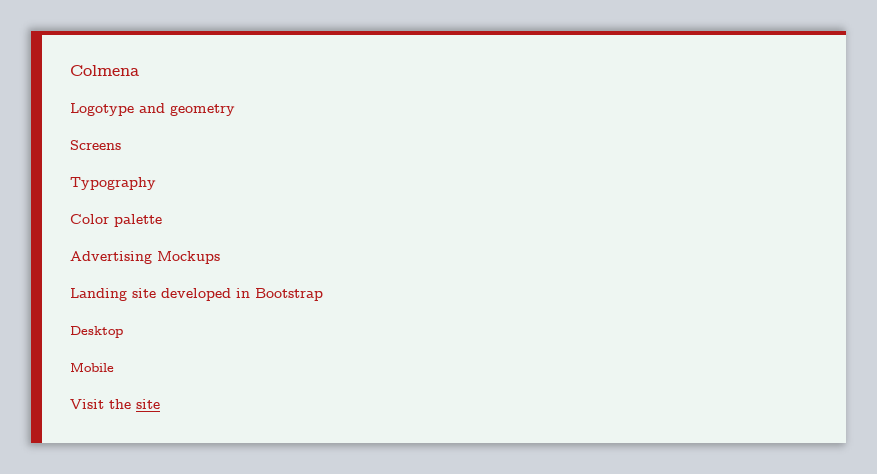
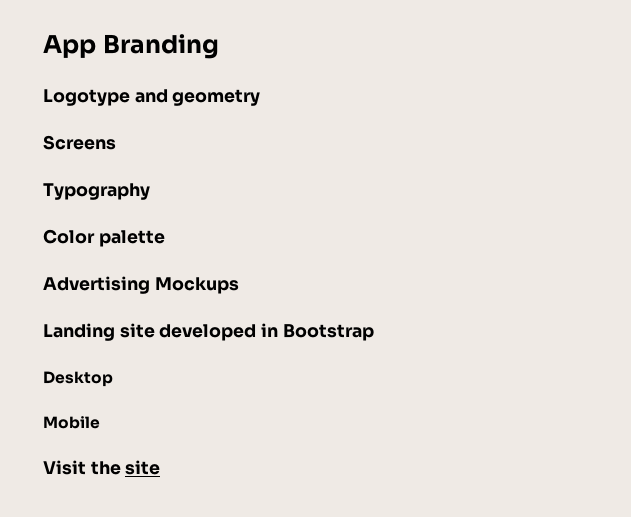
- Colmena
+ App Branding

